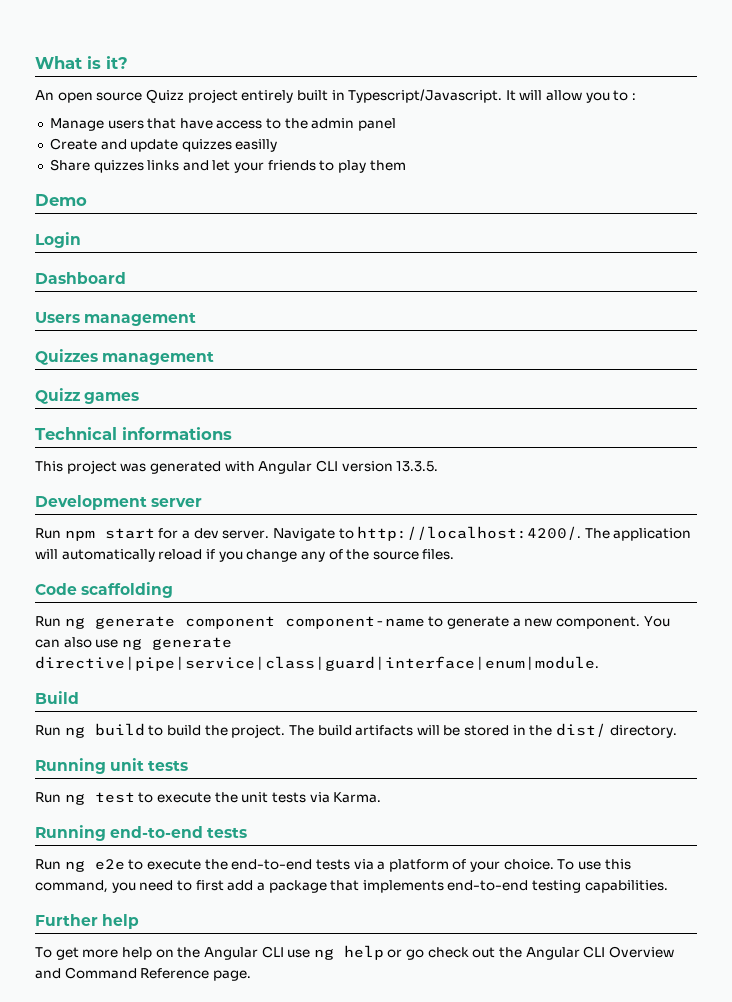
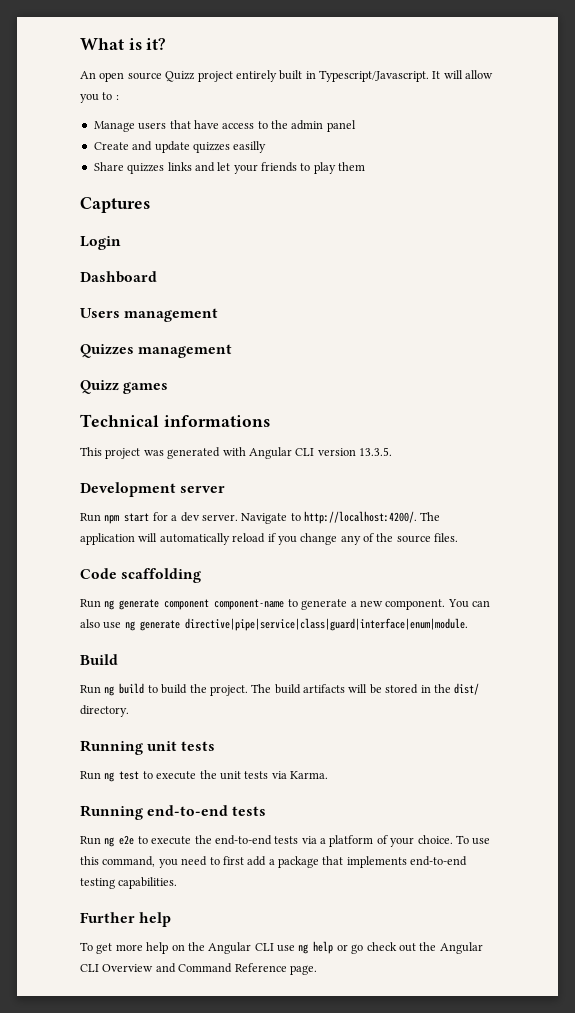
- Demo
+ Captures

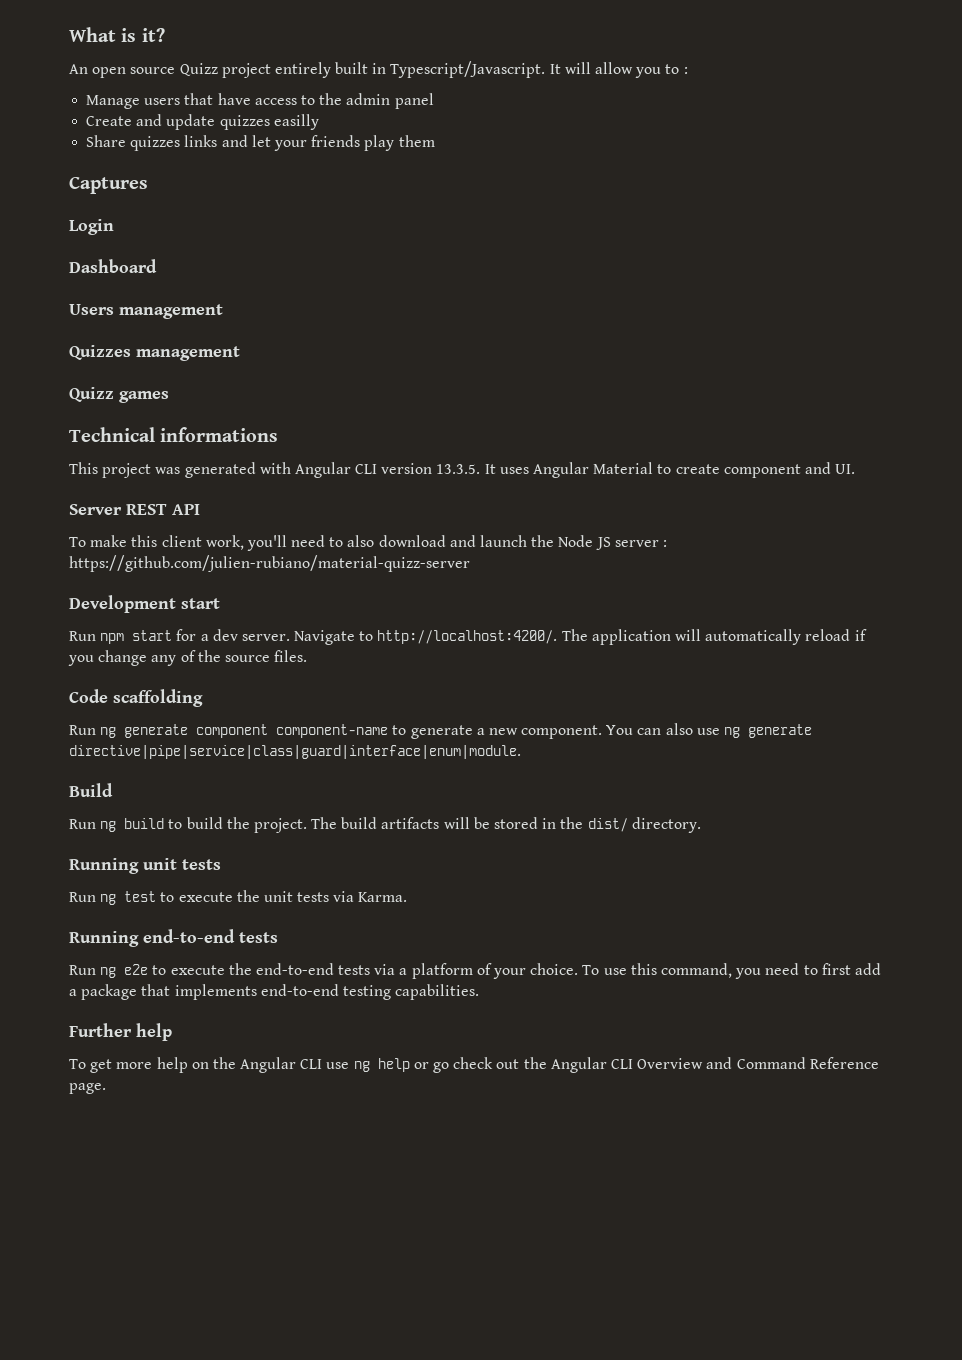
- Share quizzes links and let your friends to play them
+ Share quizzes links and let your friends play them
- This project was generated with Angular CLI version 13.3.5.
+ This project was generated with Angular CLI version 13.3.5. It uses Angular Material to create component and UI.
+ Server REST API
+ To make this client work, you'll need to also download and launch the Node JS server : https://github.com/julien-rubiano/material-quizz-server
- Development server
+ Development start

